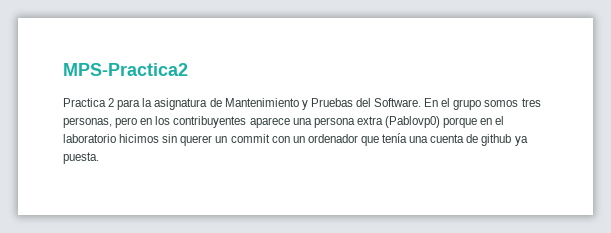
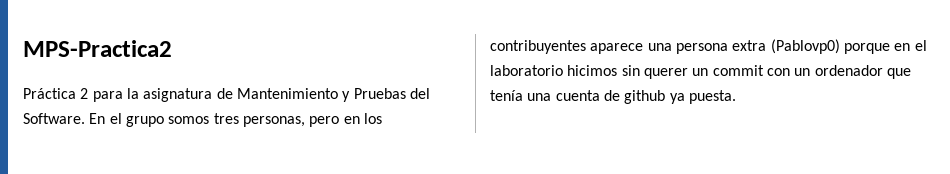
- Practica 2 para la asignatura de Mantenimiento y Pruebas del Software.
+ Práctica 2 para la asignatura de Mantenimiento y Pruebas del Software.

